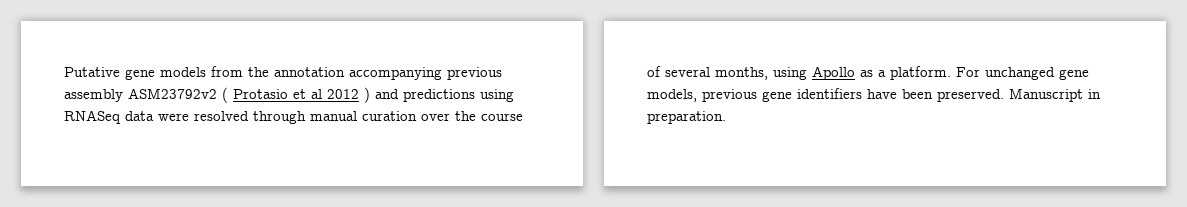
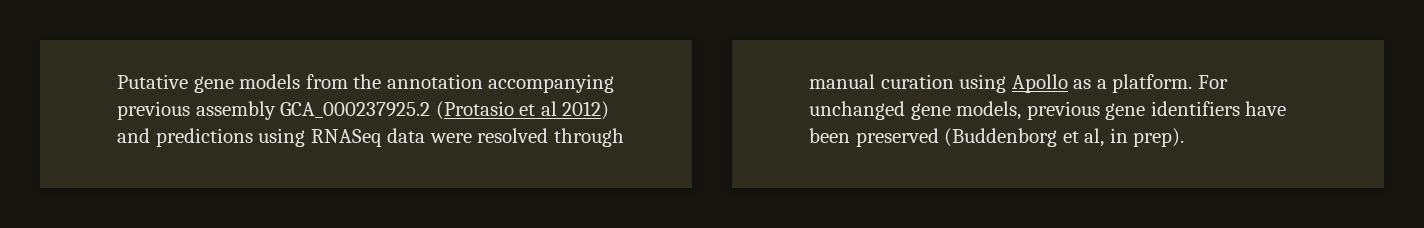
- Putative gene models from the annotation accompanying previous assembly ASM23792v2 ( Protasio et al 2012 ) and predictions using RNASeq data were resolved through manual curation over the course of several months, using Apollo as a platform.
+ Putative gene models from the annotation accompanying previous assembly GCA_000237925.2 (Protasio et al 2012) and predictions using RNASeq data were resolved through manual curation using Apollo as a platform.
- For unchanged gene models, previous gene identifiers have been preserved. Manuscript in preparation.
+ For unchanged gene models, previous gene identifiers have been preserved (Buddenborg et al, in prep).

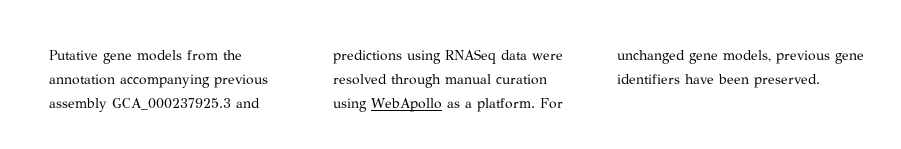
- Putative gene models from the annotation accompanying previous assembly GCA_000237925.2 (Protasio et al 2012) and predictions using RNASeq data were resolved through manual curation using Apollo as a platform.
+ Putative gene models from the annotation accompanying previous assembly GCA_000237925.3 and predictions using RNASeq data were resolved through manual curation using WebApollo as a platform.
- For unchanged gene models, previous gene identifiers have been preserved (Buddenborg et al, in prep).
+ For unchanged gene models, previous gene identifiers have been preserved.

